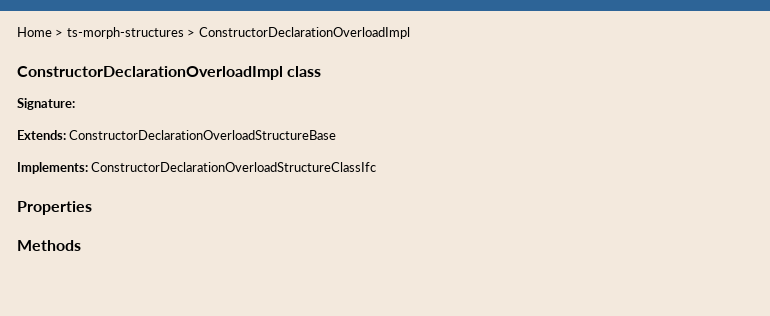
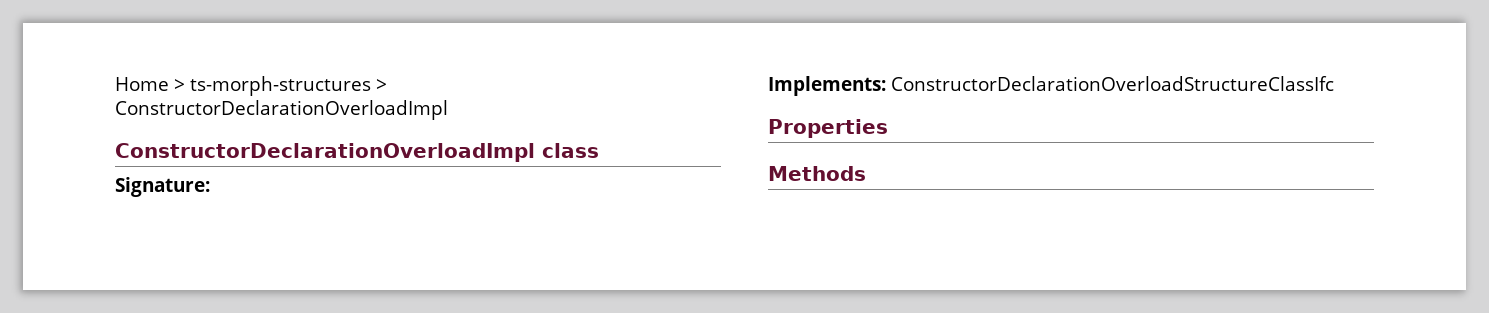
- Extends: ConstructorDeclarationOverloadStructureBase

